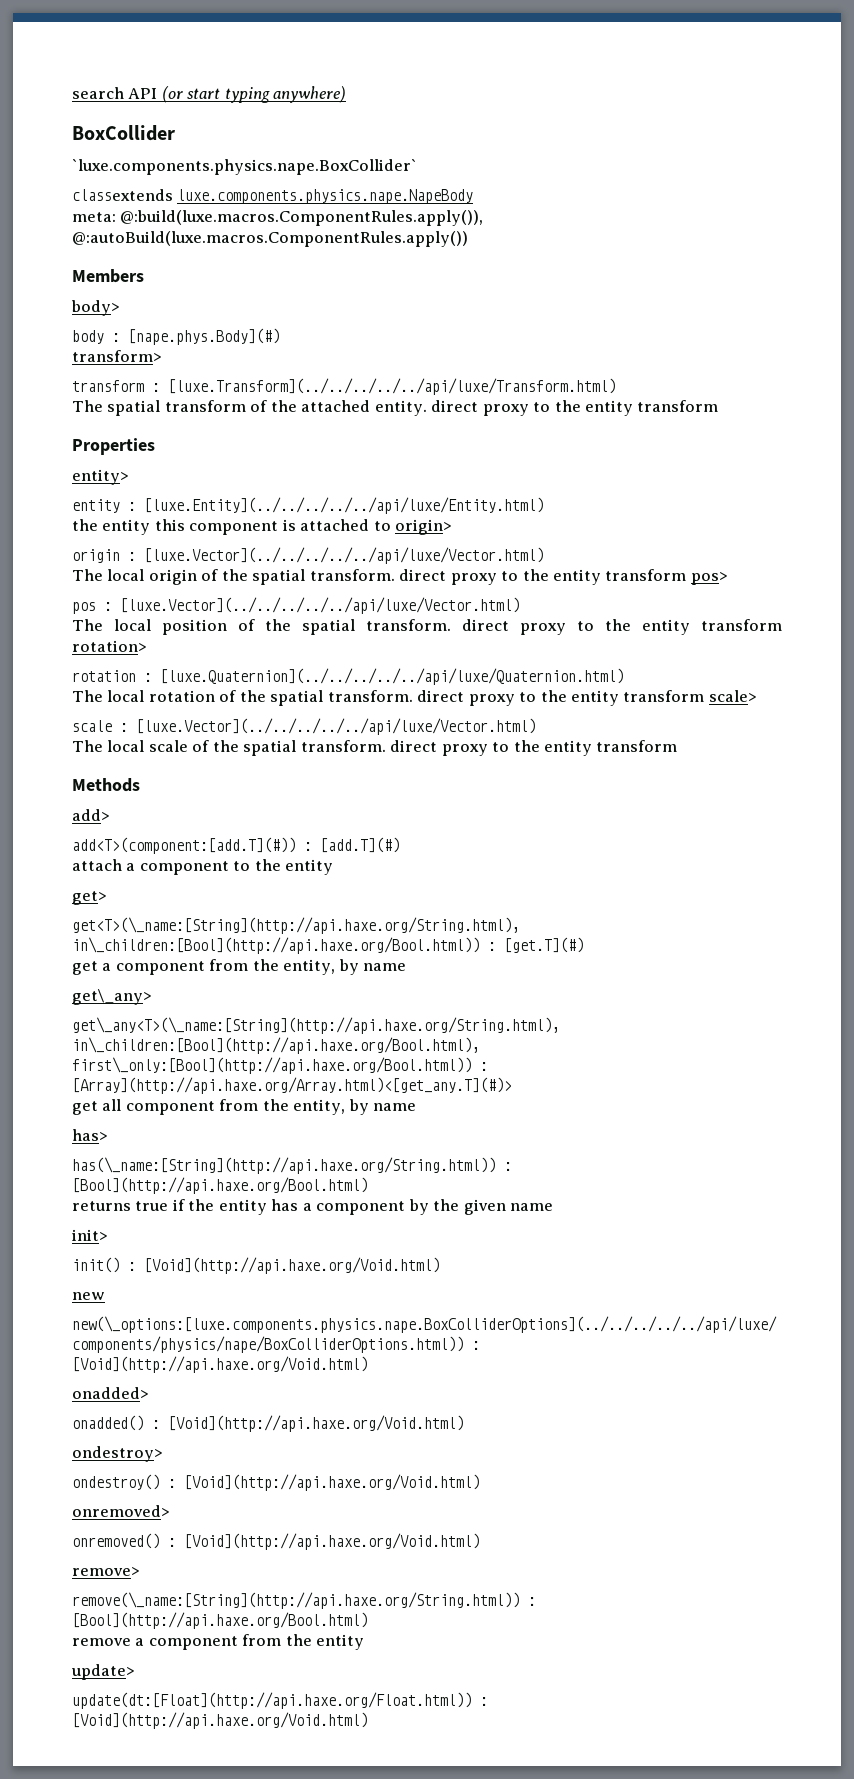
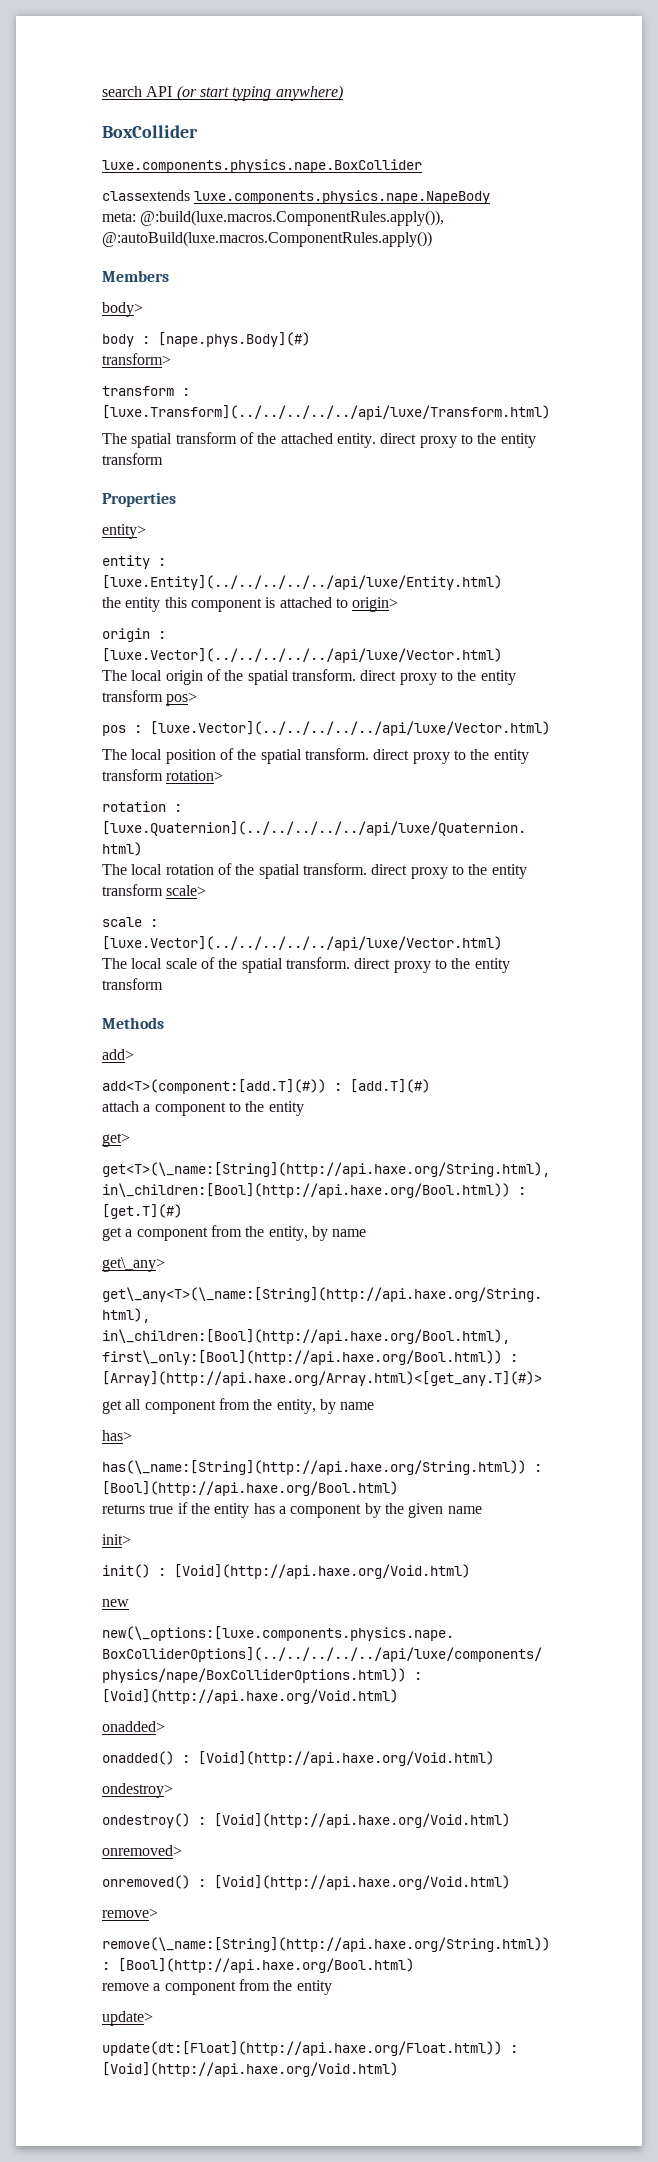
- `luxe.components.physics.nape.BoxCollider`
+ luxe.components.physics.nape.BoxCollider

